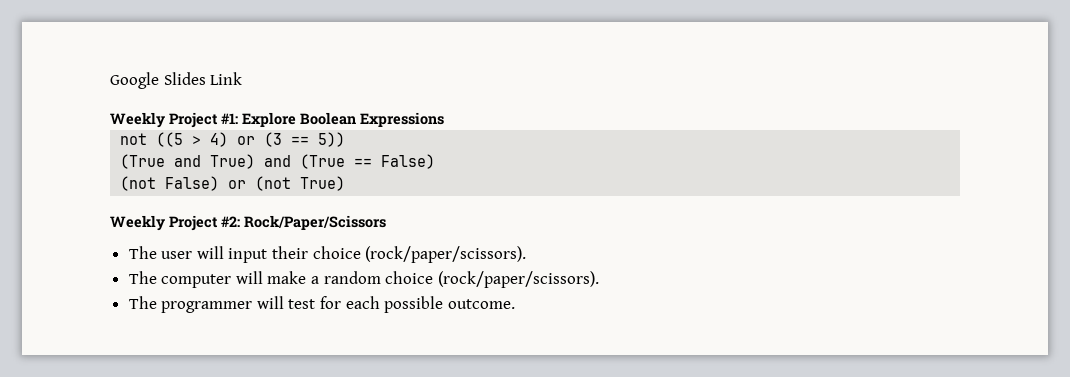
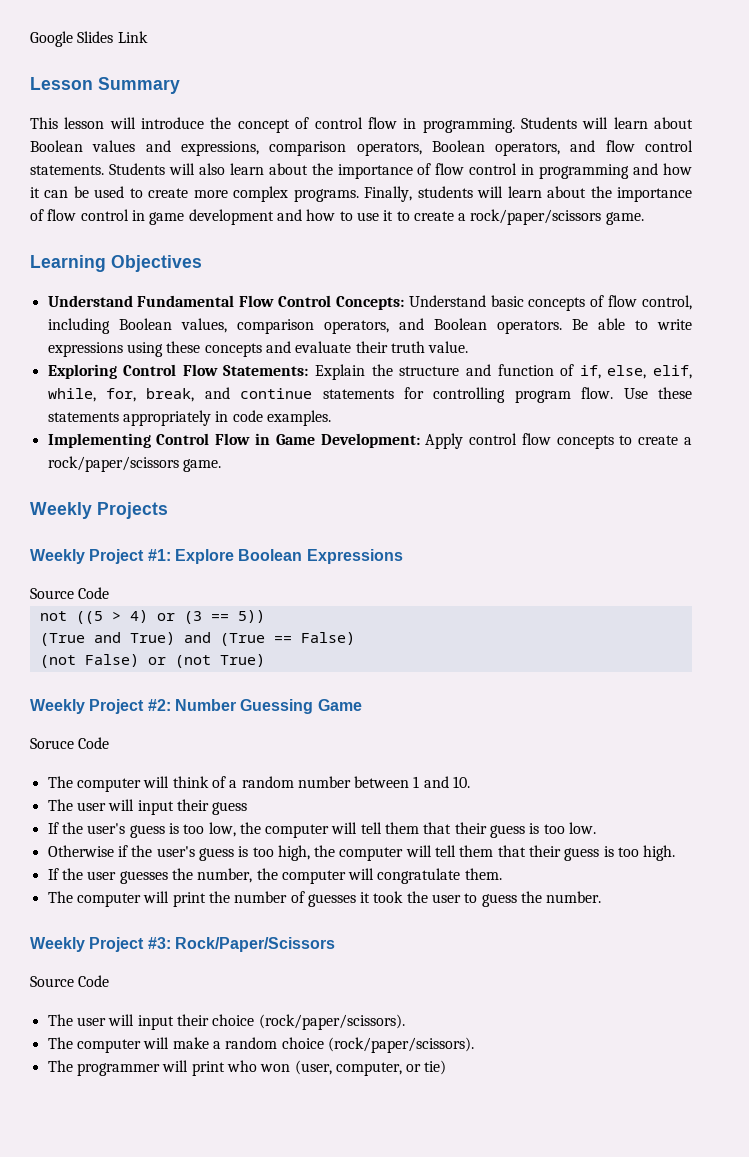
+ Lesson Summary
+ This lesson will introduce the concept of control flow in programming. Students will learn about Boolean values and expressions, comparison operators, Boolean operators, and flow control statements. Students will also learn about the importance of flow control in programming and how it can be used to create more complex programs. Finally, students will learn about the importance of flow control in game development and how to use it to create a rock/paper/scissors game.
+ Learning Objectives
+ Understand Fundamental Flow Control Concepts: Understand basic concepts of flow control, including Boolean values, comparison operators, and Boolean operators. Be able to write expressions using these concepts and evaluate their truth value.
+ Exploring Control Flow Statements: Explain the structure and function of if, else, elif, while, for, break, and continue statements for controlling program flow. Use these statements appropriately in code examples.
+ Implementing Control Flow in Game Development: Apply control flow concepts to create a rock/paper/scissors game.
+ Weekly Projects
  Weekly Project #1: Explore Boolean Expressions
+ Source Code
- Weekly Project #2: Rock/Paper/Scissors
+ Weekly Project #2: Number Guessing Game
+ Soruce Code
+ The computer will think of a random number between 1 and 10.
+ The user will input their guess
+ If the user's guess is too low, the computer will tell them that their guess is too low.
+ Otherwise if the user's guess is too high, the computer will tell them that their guess is too high.
+ If the user guesses the number, the computer will congratulate them.
+ The computer will print the number of guesses it took the user to guess the number.
+ Weekly Project #3: Rock/Paper/Scissors
+ Source Code
- The programmer will test for each possible outcome.
+ The programmer will print who won (user, computer, or tie)

